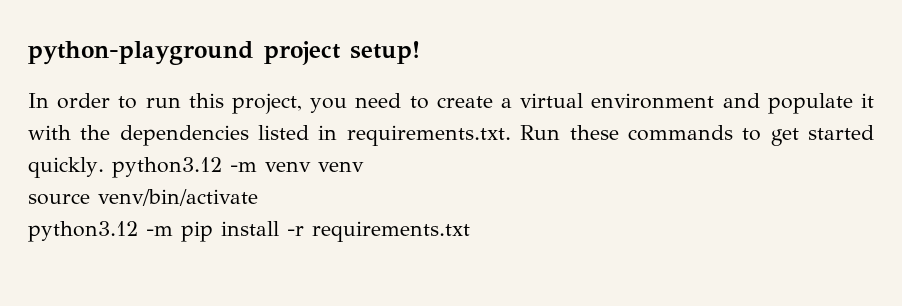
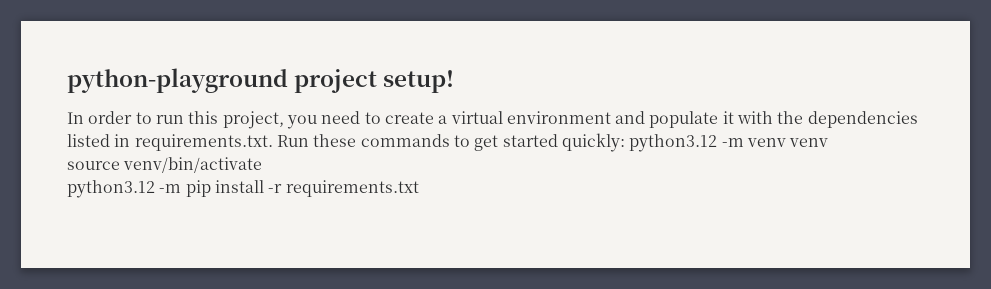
- In order to run this project, you need to create a virtual environment and populate it with the dependencies listed in requirements.txt. Run these commands to get started quickly. python3.12 -m venv venv
+ In order to run this project, you need to create a virtual environment and populate it with the dependencies listed in requirements.txt. Run these commands to get started quickly: python3.12 -m venv venv

